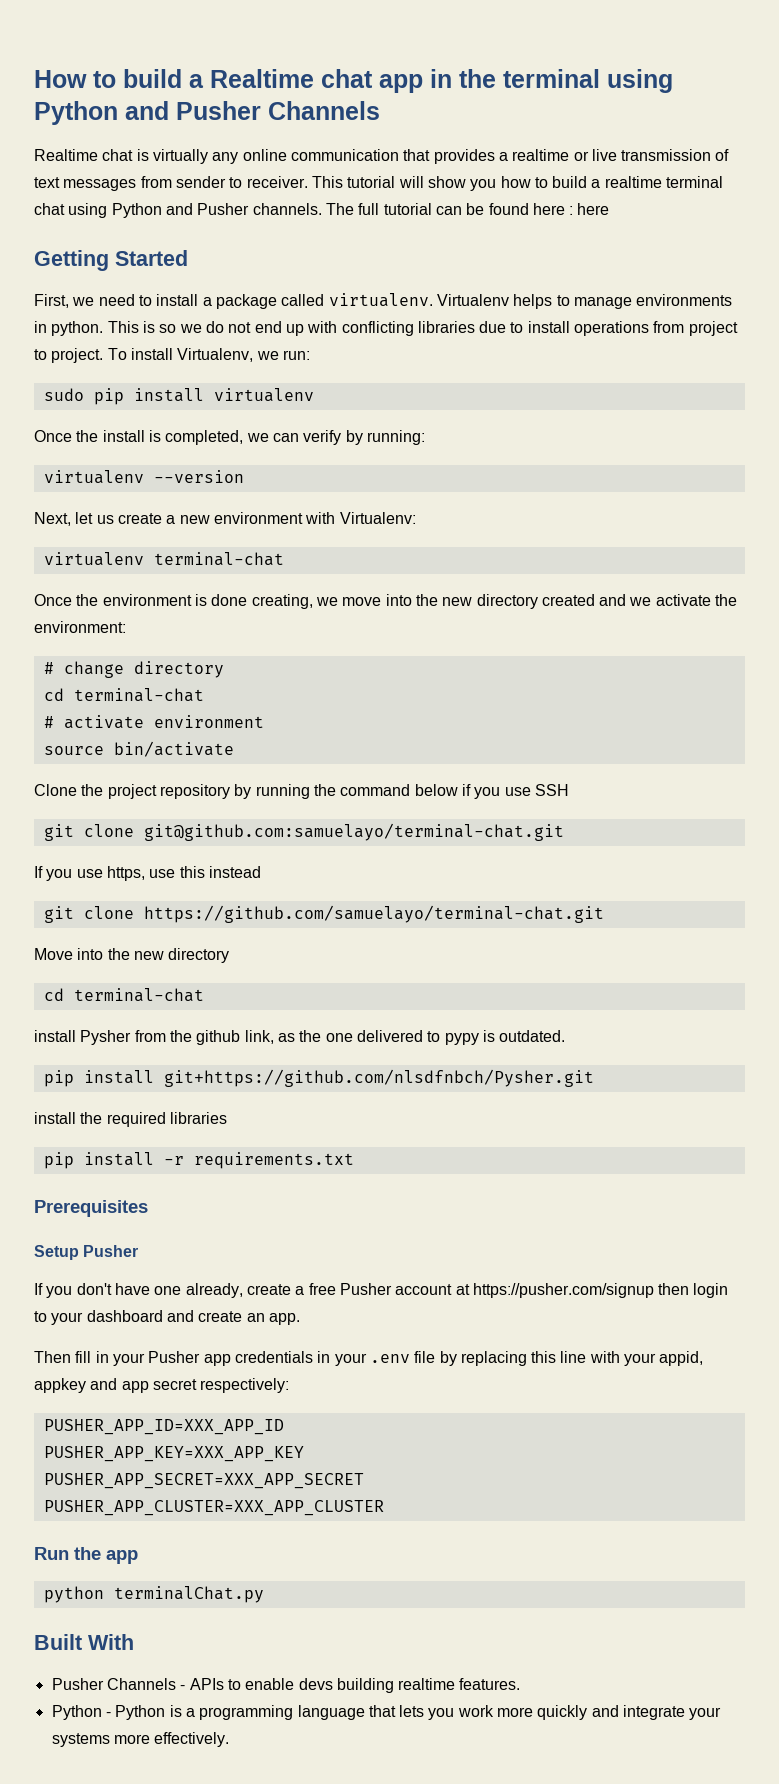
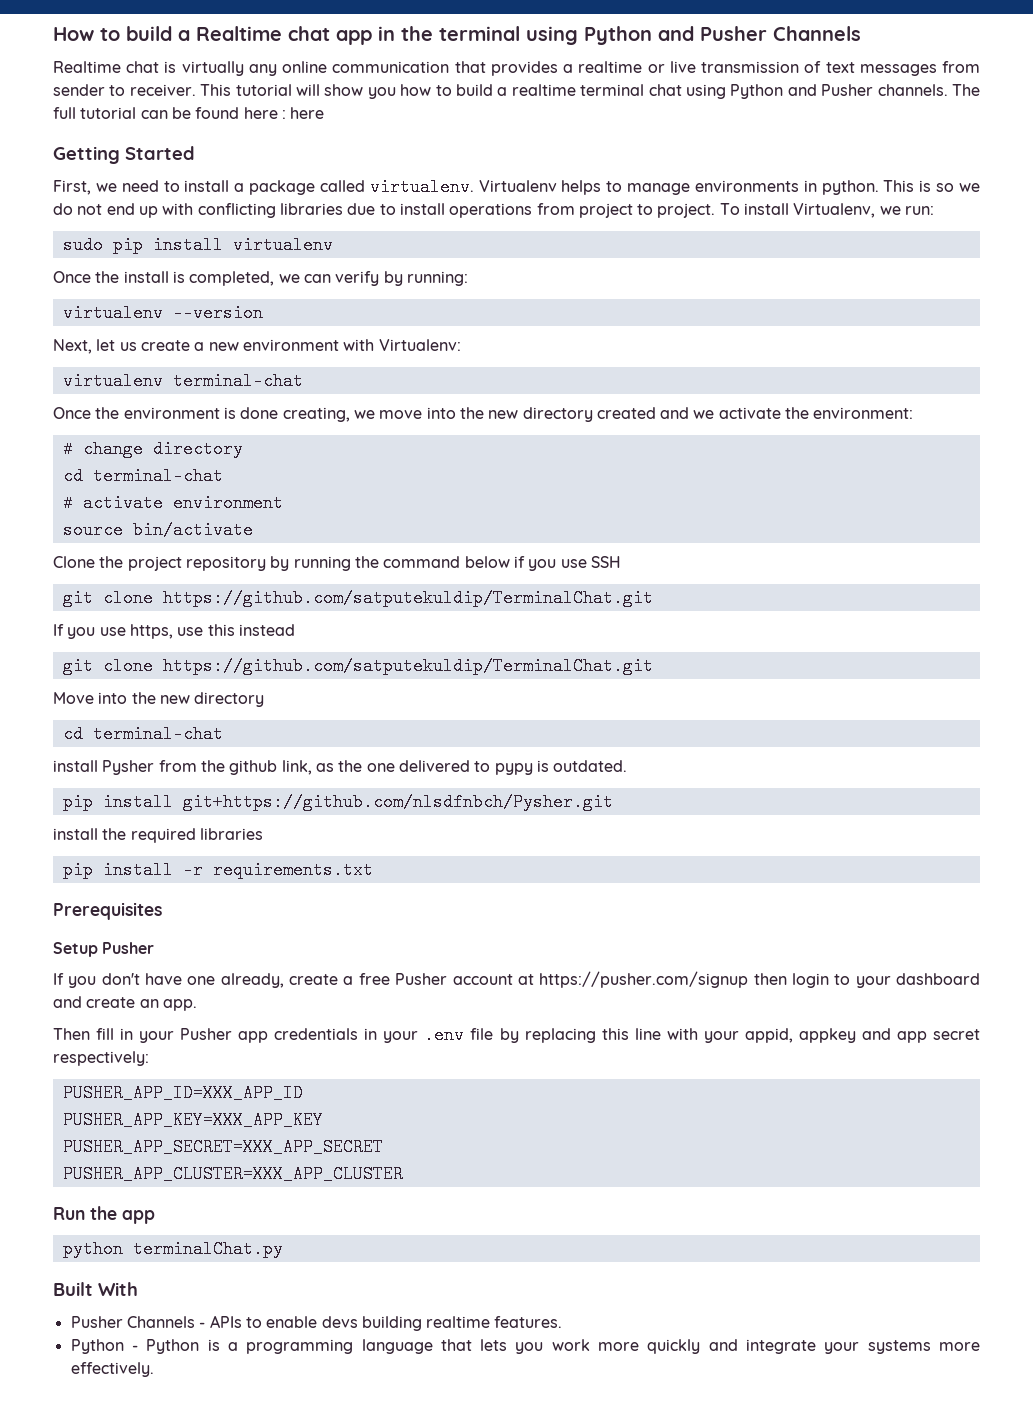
  Clone the project repository by running the command below if you use SSH
- git clone git@github.com:samuelayo/terminal-chat.git
+ git clone https://github.com/satputekuldip/TerminalChat.git
  If you use https, use this instead
- git clone https://github.com/samuelayo/terminal-chat.git
+ git clone https://github.com/satputekuldip/TerminalChat.git

